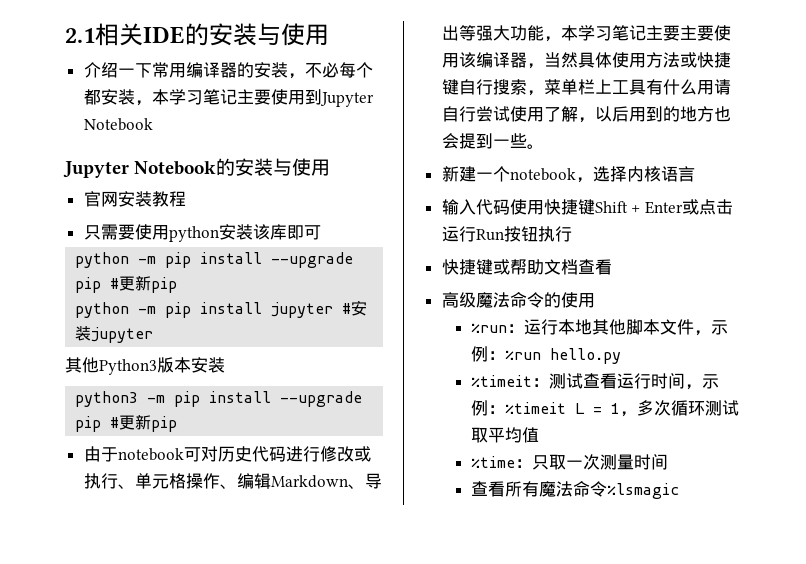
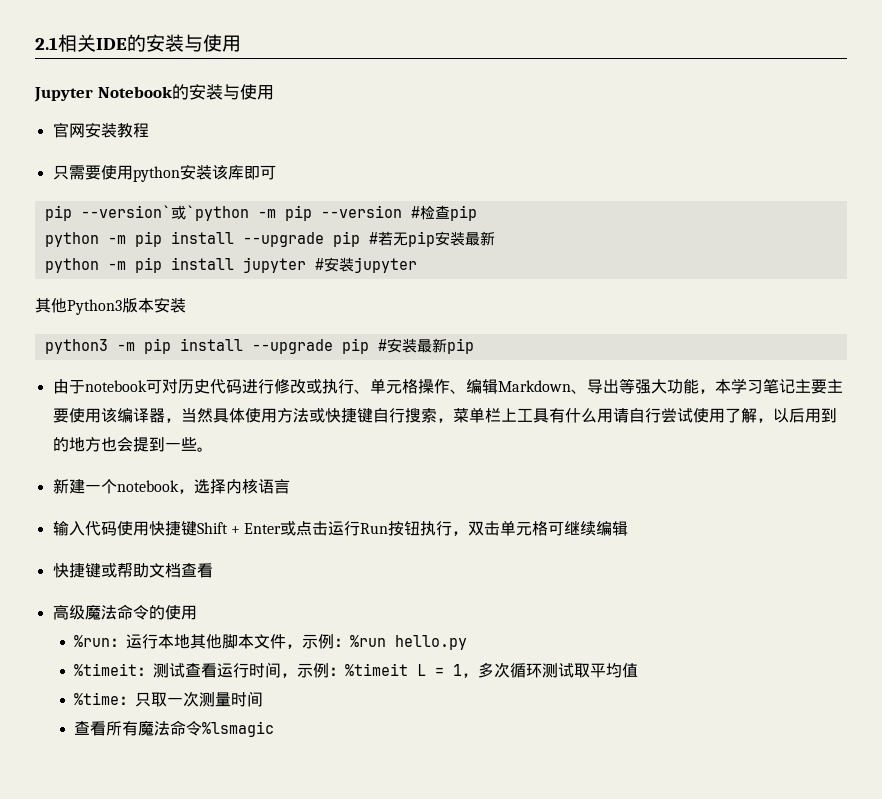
- 介绍一下常用编译器的安装，不必每个都安装，本学习笔记主要使用到Jupyter Notebook
+ pip --version`或`python -m pip --version #检查pip
- python -m pip install --upgrade pip #更新pip
+ python -m pip install --upgrade pip #若无pip安装最新
- python3 -m pip install --upgrade pip #更新pip
+ python3 -m pip install --upgrade pip #安装最新pip
- 输入代码使用快捷键Shift + Enter或点击运行Run按钮执行
+ 输入代码使用快捷键Shift + Enter或点击运行Run按钮执行，双击单元格可继续编辑

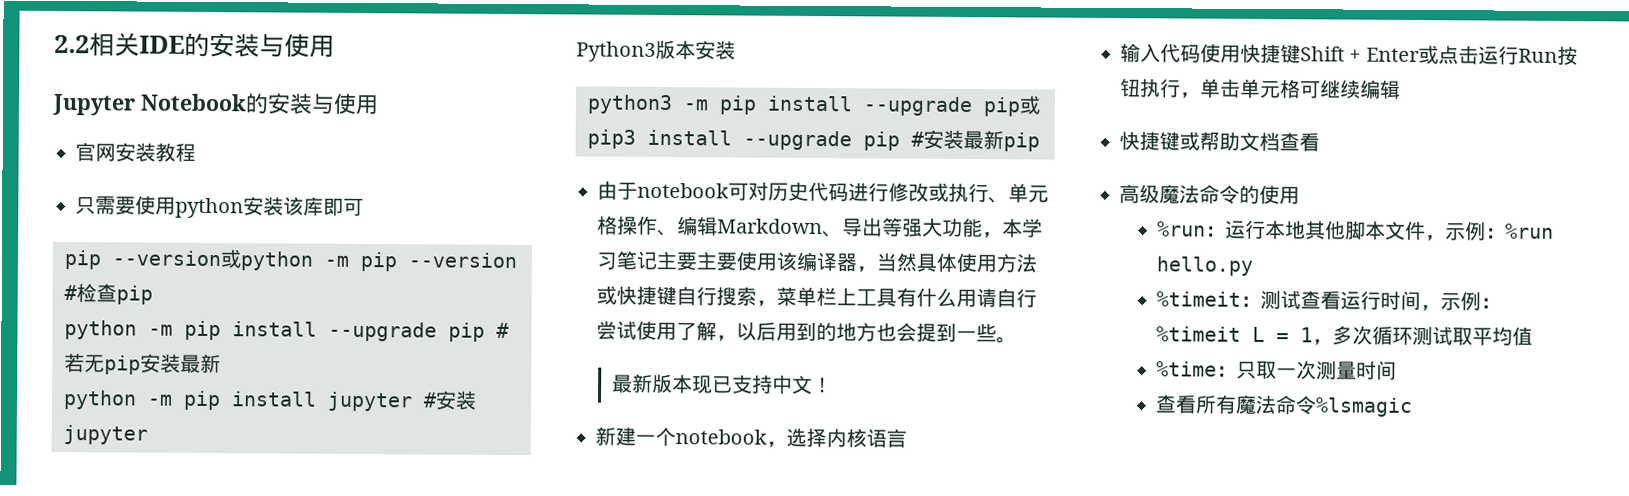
- 2.1相关IDE的安装与使用
+ 2.2相关IDE的安装与使用
- pip --version`或`python -m pip --version #检查pip
+ pip --version或python -m pip --version #检查pip
- 其他Python3版本安装
+ Python3版本安装
- python3 -m pip install --upgrade pip #安装最新pip
+ python3 -m pip install --upgrade pip或pip3 install --upgrade pip #安装最新pip
+ 最新版本现已支持中文！
- 输入代码使用快捷键Shift + Enter或点击运行Run按钮执行，双击单元格可继续编辑
+ 输入代码使用快捷键Shift + Enter或点击运行Run按钮执行，单击单元格可继续编辑

